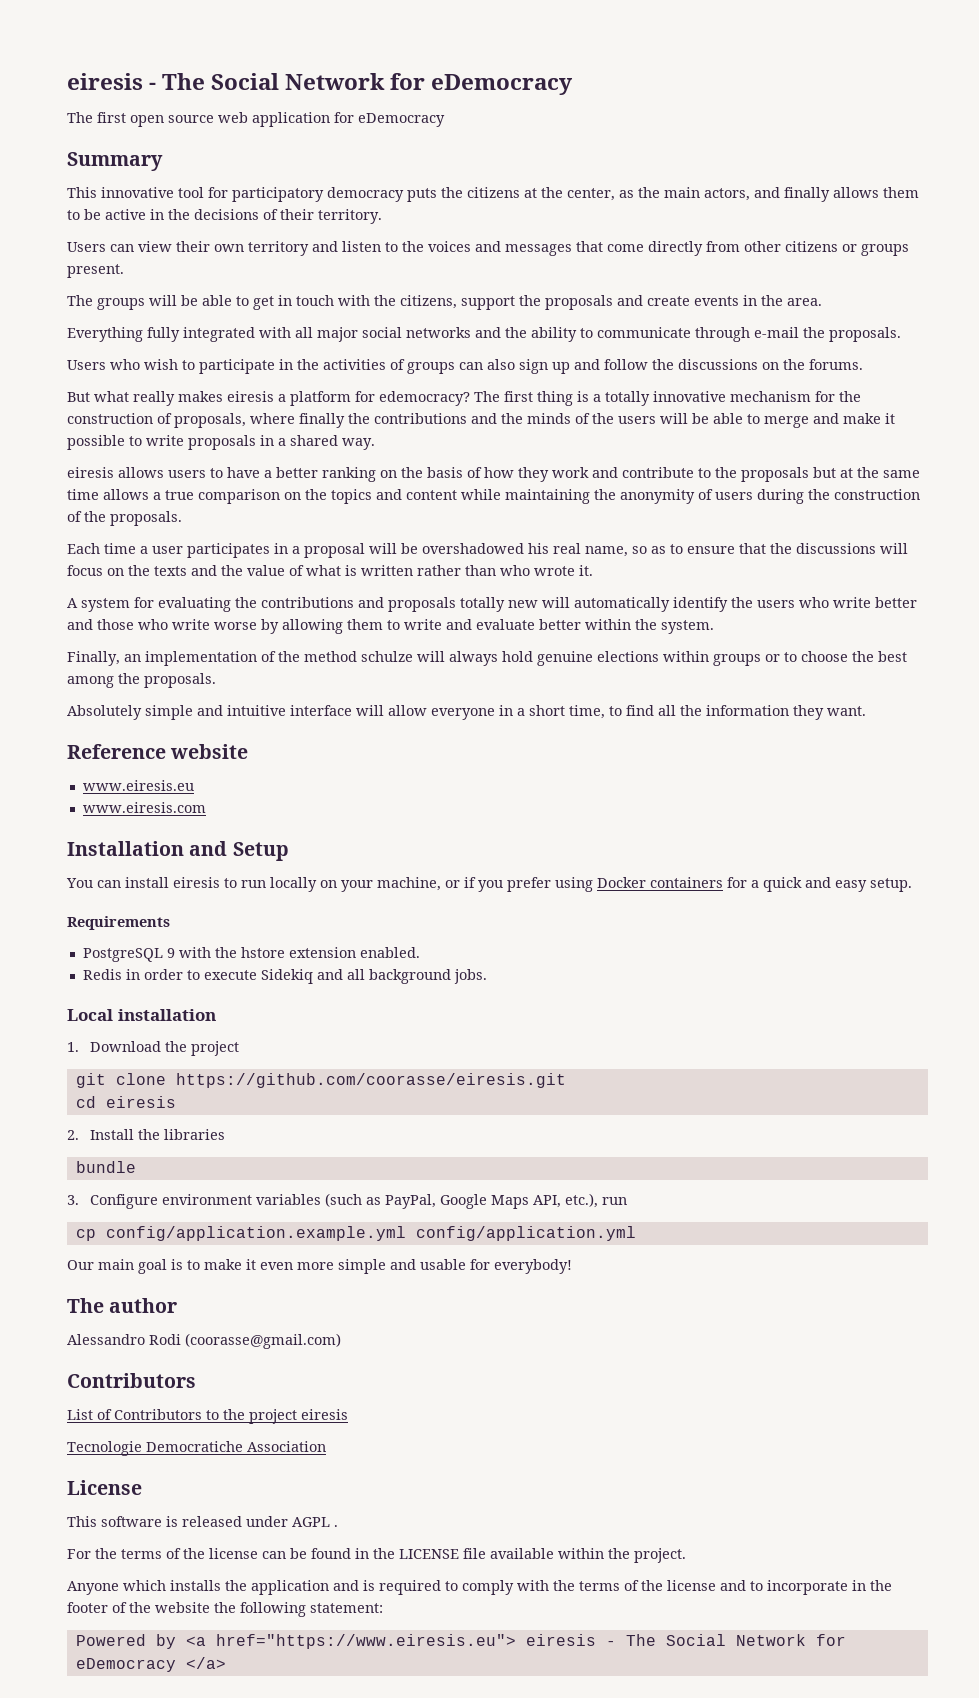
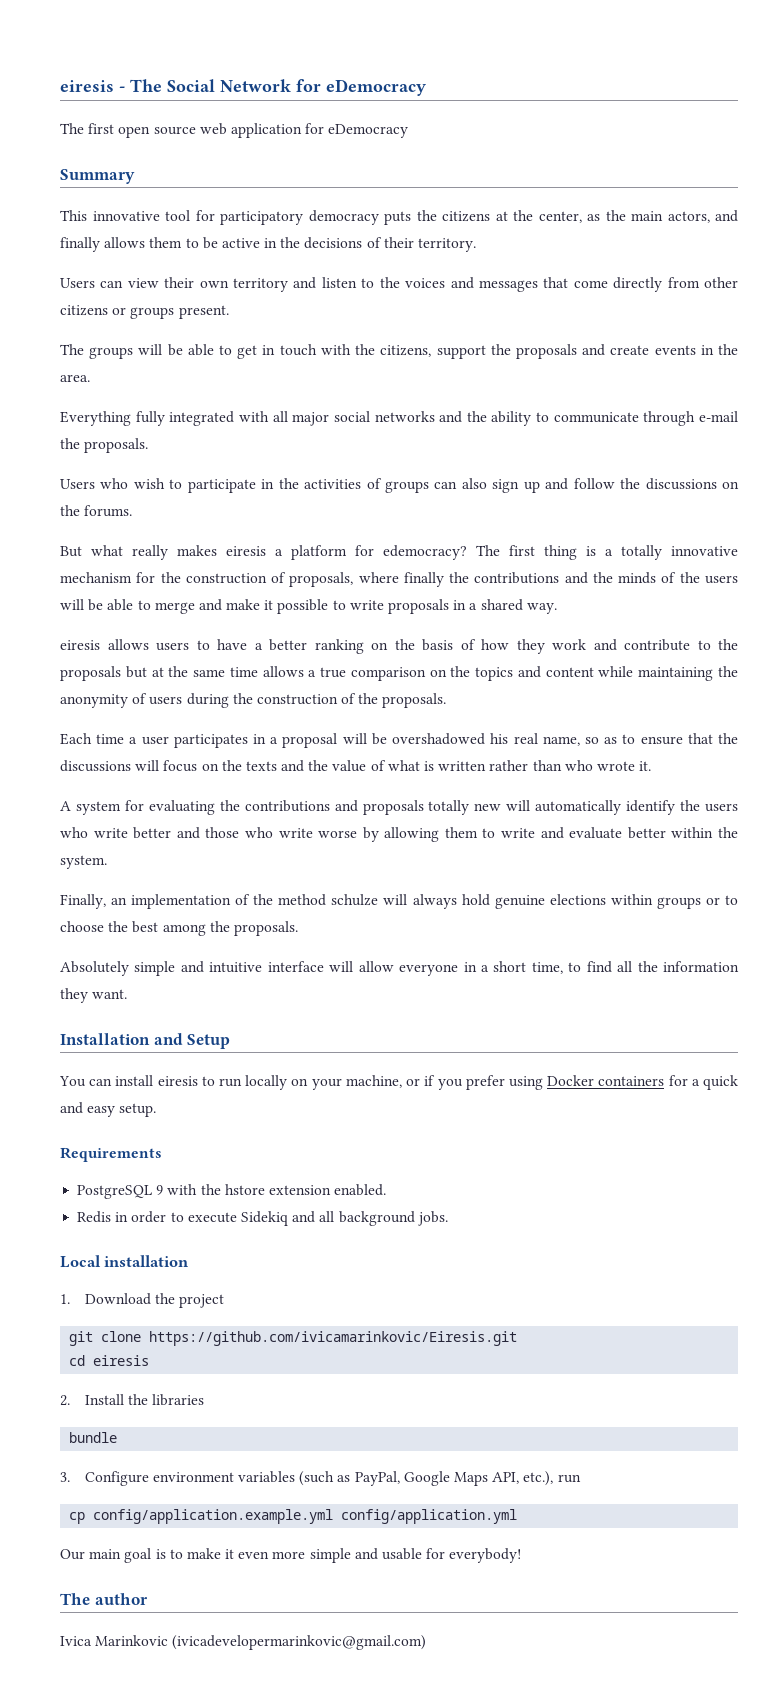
- Reference website
- www.eiresis.eu
- www.eiresis.com
- git clone https://github.com/coorasse/eiresis.git
+ git clone https://github.com/ivicamarinkovic/Eiresis.git
- Alessandro Rodi (coorasse@gmail.com)
- Contributors
- List of Contributors to the project eiresis
- Tecnologie Democratiche Association
- License
- This software is released under AGPL .
- For the terms of the license can be found in the LICENSE file available within the project.
- Anyone which installs the application and is required to comply with the terms of the license and to incorporate in the footer of the website the following statement:
- Powered by <a href="https://www.eiresis.eu"> eiresis - The Social Network for eDemocracy </a>
+ Ivica Marinkovic (ivicadevelopermarinkovic@gmail.com)

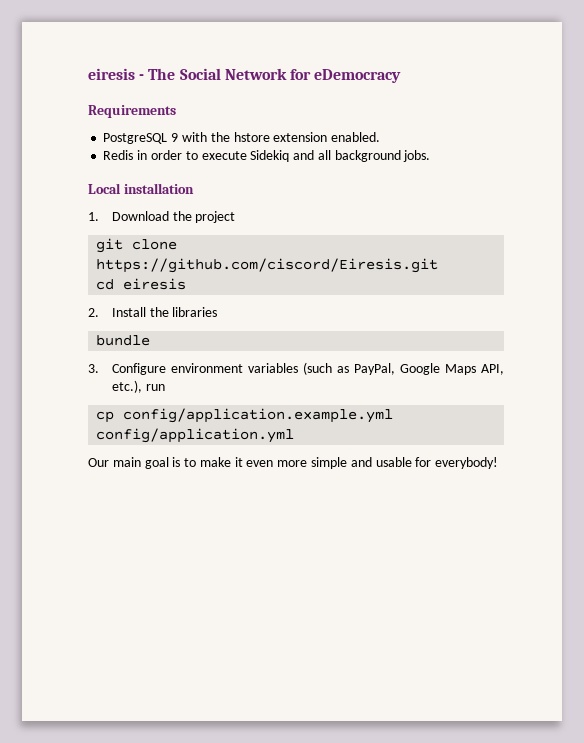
- The first open source web application for eDemocracy
- Summary
- This innovative tool for participatory democracy puts the citizens at the center, as the main actors, and finally allows them to be active in the decisions of their territory.
- Users can view their own territory and listen to the voices and messages that come directly from other citizens or groups present.
- The groups will be able to get in touch with the citizens, support the proposals and create events in the area.
- Everything fully integrated with all major social networks and the ability to communicate through e-mail the proposals.
- Users who wish to participate in the activities of groups can also sign up and follow the discussions on the forums.
- But what really makes eiresis a platform for edemocracy? The first thing is a totally innovative mechanism for the construction of proposals, where finally the contributions and the minds of the users will be able to merge and make it possible to write proposals in a shared way.
- eiresis allows users to have a better ranking on the basis of how they work and contribute to the proposals but at the same time allows a true comparison on the topics and content while maintaining the anonymity of users during the construction of the proposals.
- Each time a user participates in a proposal will be overshadowed his real name, so as to ensure that the discussions will focus on the texts and the value of what is written rather than who wrote it.
- A system for evaluating the contributions and proposals totally new will automatically identify the users who write better and those who write worse by allowing them to write and evaluate better within the system.
- Finally, an implementation of the method schulze will always hold genuine elections within groups or to choose the best among the proposals.
- Absolutely simple and intuitive interface will allow everyone in a short time, to find all the information they want.
- Installation and Setup
- You can install eiresis to run locally on your machine, or if you prefer using Docker containers for a quick and easy setup.
- git clone https://github.com/ivicamarinkovic/Eiresis.git
+ git clone https://github.com/ciscord/Eiresis.git
- The author
- Ivica Marinkovic (ivicadevelopermarinkovic@gmail.com)

